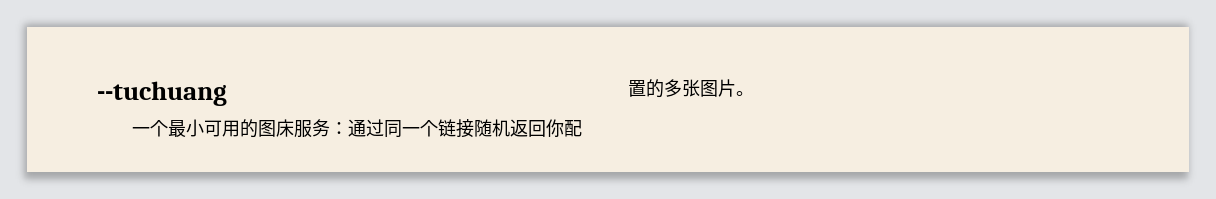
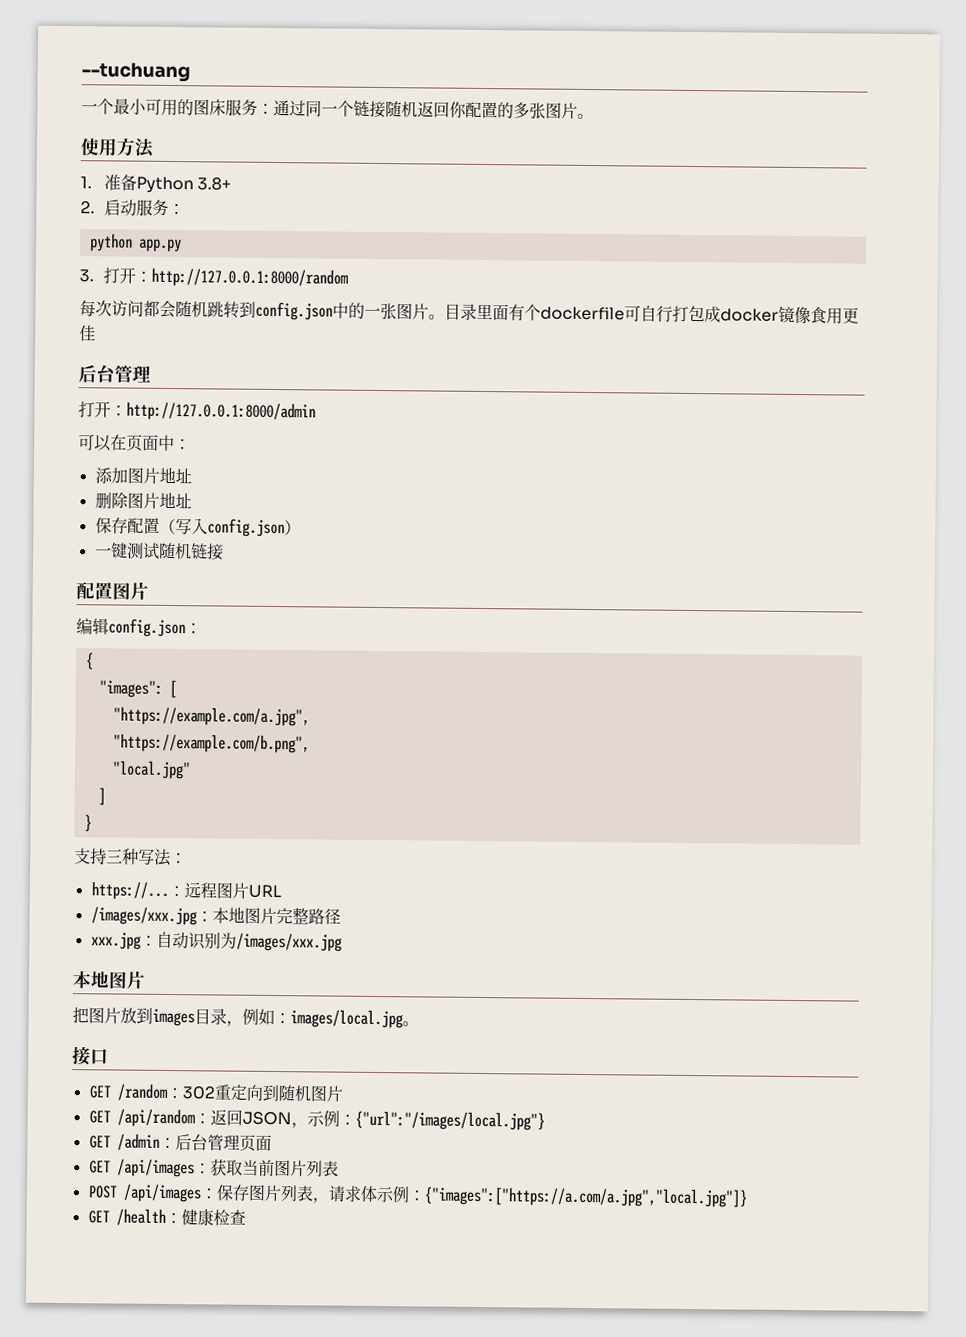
+ 使用方法
+ 1.准备Python 3.8+
+ 2.启动服务：
+ python app.py
+ 3.打开：http://127.0.0.1:8000/random
+ 每次访问都会随机跳转到config.json中的一张图片。目录里面有个dockerfile可自行打包成docker镜像食用更佳
+ 后台管理
+ 打开：http://127.0.0.1:8000/admin
+ 可以在页面中：
+ 添加图片地址
+ 删除图片地址
+ 保存配置（写入config.json）
+ 一键测试随机链接
+ 配置图片
+ 编辑config.json：
+ {
+ "images": [
+ "https://example.com/a.jpg",
+ "https://example.com/b.png",
+ "local.jpg"
+ ]
+ }
+ 支持三种写法：
+ https://...：远程图片URL
+ /images/xxx.jpg：本地图片完整路径
+ xxx.jpg：自动识别为/images/xxx.jpg
+ 本地图片
+ 把图片放到images目录，例如：images/local.jpg。
+ 接口
+ GET /random：302重定向到随机图片
+ GET /api/random：返回JSON，示例：{"url":"/images/local.jpg"}
+ GET /admin：后台管理页面
+ GET /api/images：获取当前图片列表
+ POST /api/images：保存图片列表，请求体示例：{"images":["https://a.com/a.jpg","local.jpg"]}
+ GET /health：健康检查

